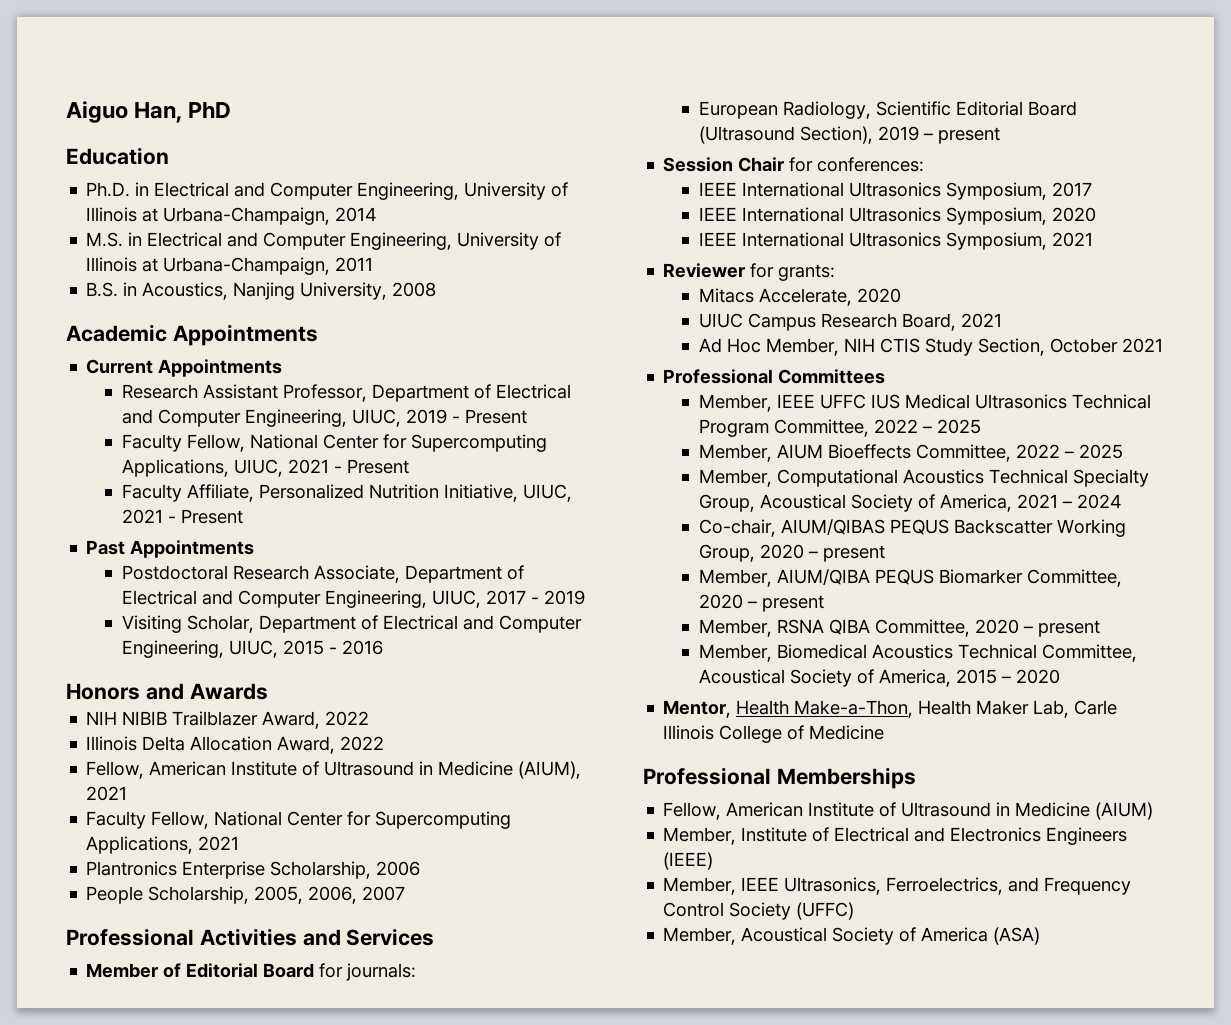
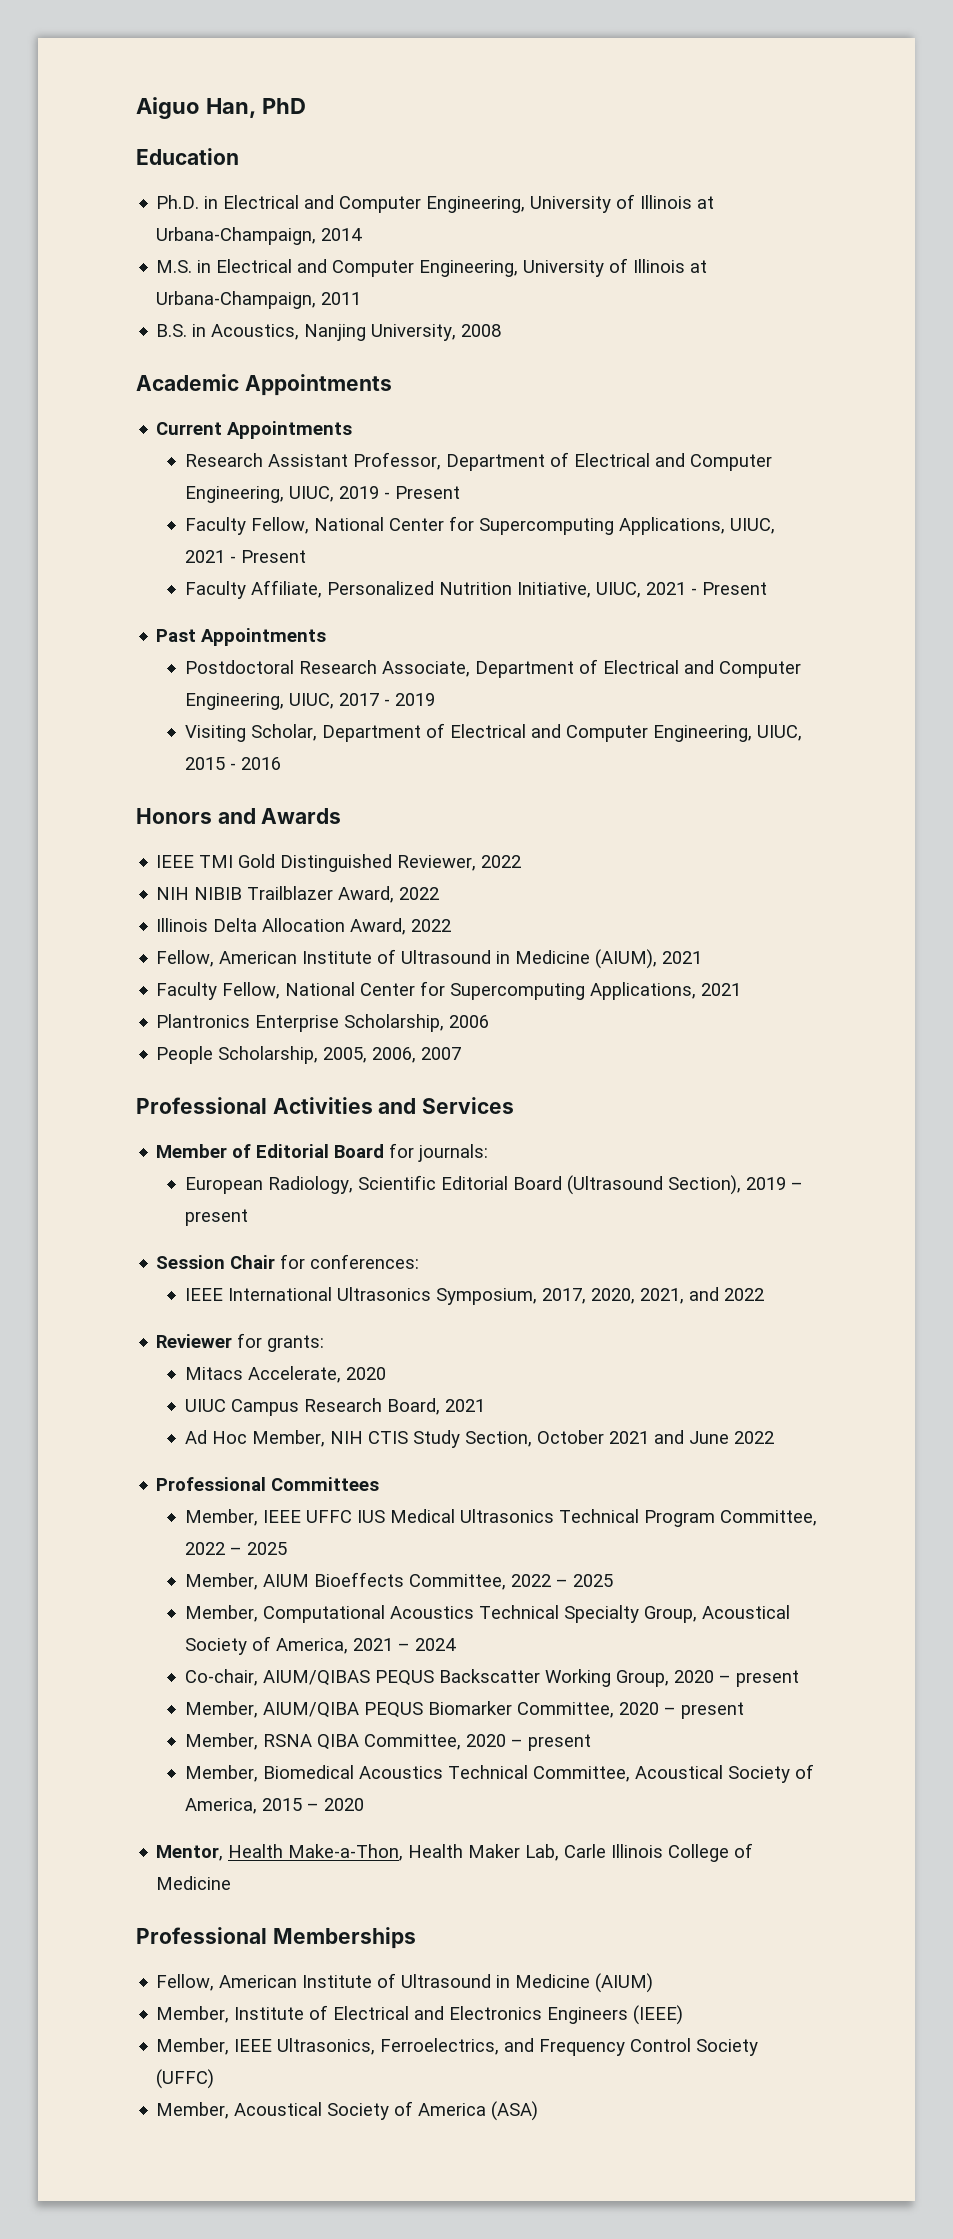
+ IEEE TMI Gold Distinguished Reviewer, 2022
- IEEE International Ultrasonics Symposium, 2017
- IEEE International Ultrasonics Symposium, 2020
- IEEE International Ultrasonics Symposium, 2021
+ IEEE International Ultrasonics Symposium, 2017, 2020, 2021, and 2022
- Ad Hoc Member, NIH CTIS Study Section, October 2021
+ Ad Hoc Member, NIH CTIS Study Section, October 2021 and June 2022

